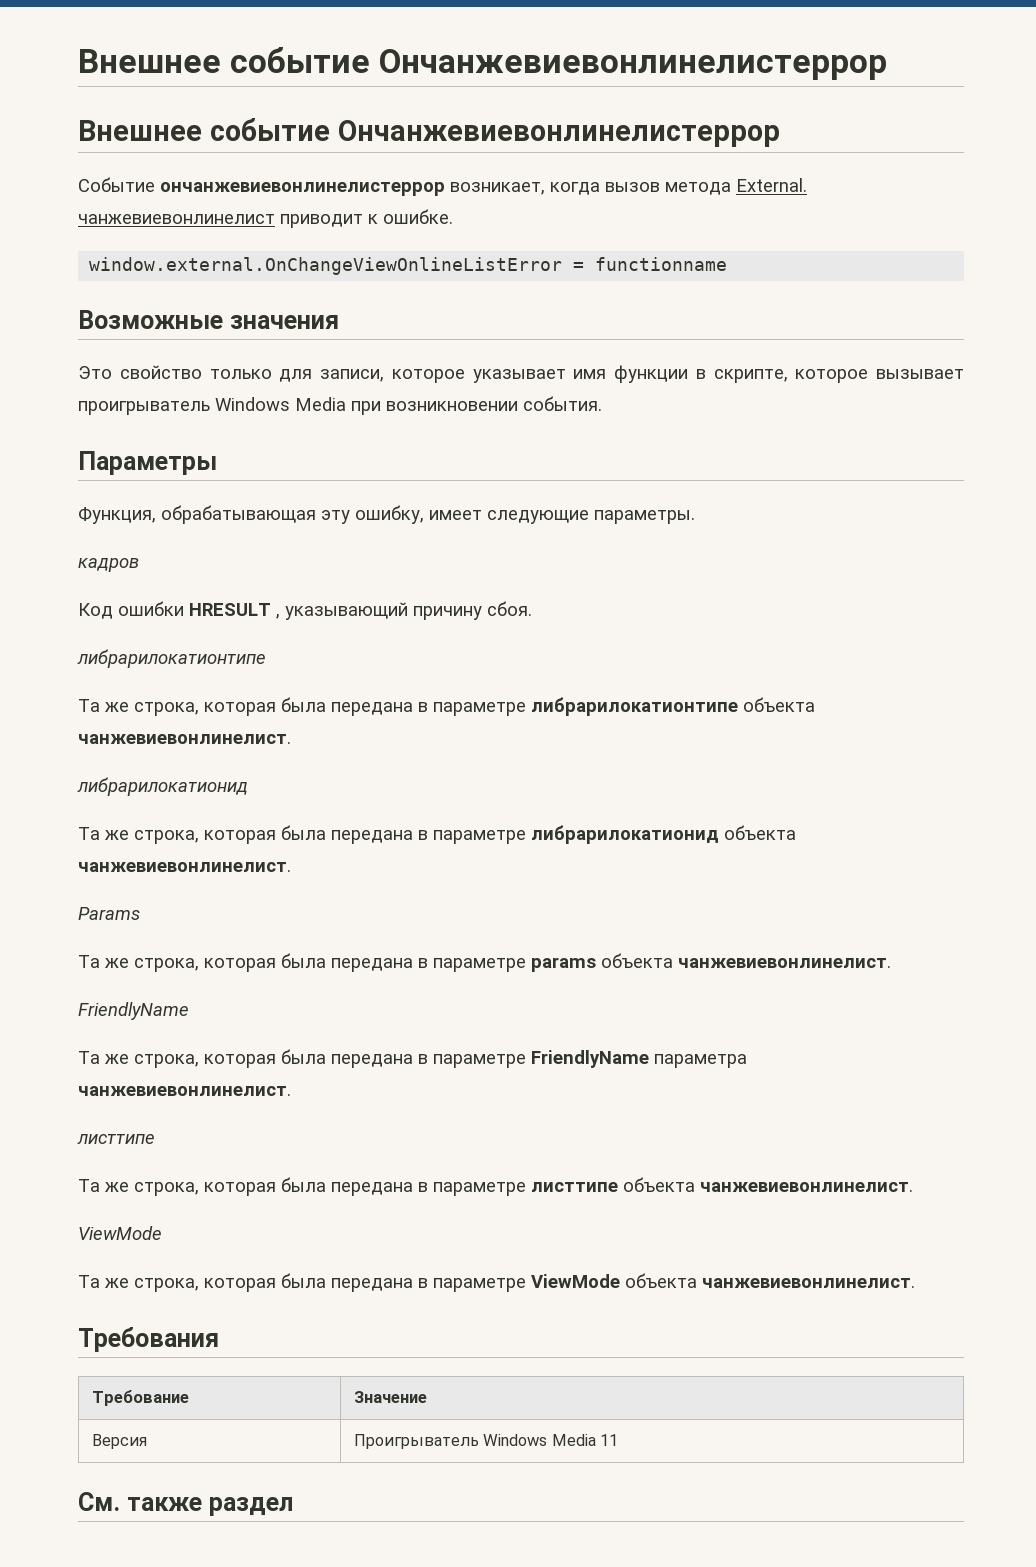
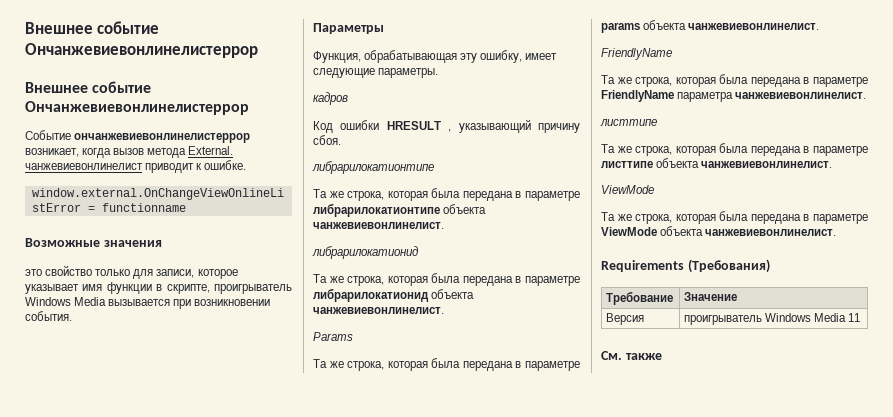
- Это свойство только для записи, которое указывает имя функции в скрипте, которое вызывает проигрыватель Windows Media при возникновении события.
+ это свойство только для записи, которое указывает имя функции в скрипте, проигрыватель Windows Media вызывается при возникновении события.
- Требования
+ Requirements (Требования)
- Версия | Проигрыватель Windows Media 11
+ Версия | проигрыватель Windows Media 11
- См. также раздел
+ См. также

